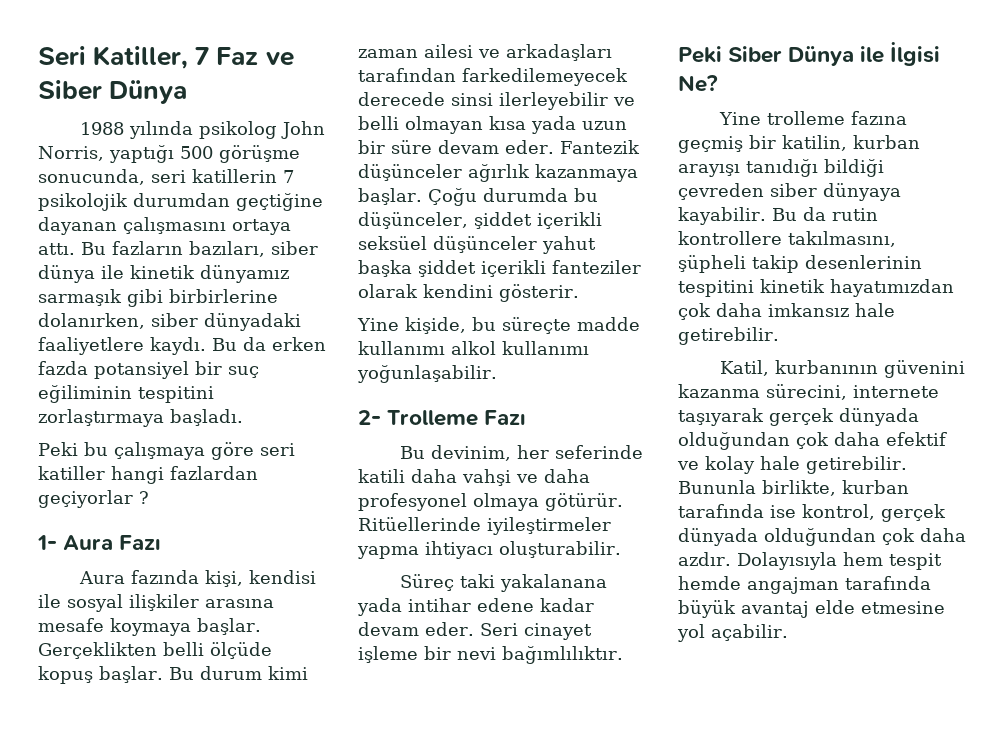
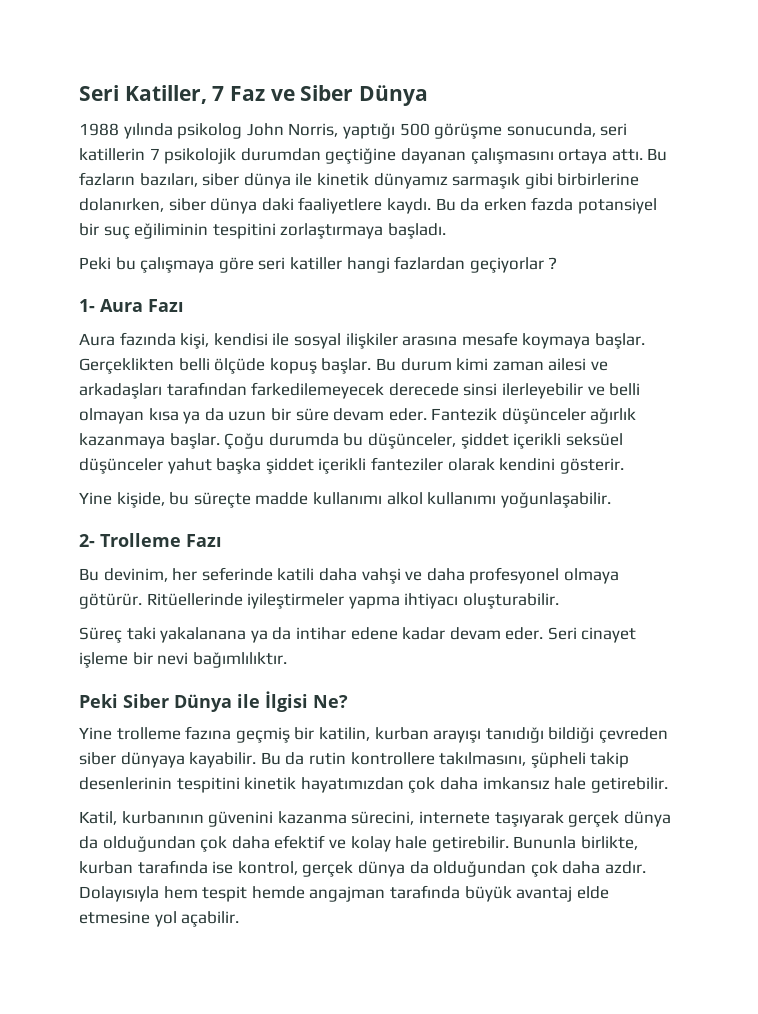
- Bu fazların bazıları, siber dünya ile kinetik dünyamız sarmaşık gibi birbirlerine dolanırken, siber dünyadaki faaliyetlere kaydı.
+ Bu fazların bazıları, siber dünya ile kinetik dünyamız sarmaşık gibi birbirlerine dolanırken, siber dünya daki faaliyetlere kaydı.
- Bu durum kimi zaman ailesi ve arkadaşları tarafından farkedilemeyecek derecede sinsi ilerleyebilir ve belli olmayan kısa yada uzun bir süre devam eder.
+ Bu durum kimi zaman ailesi ve arkadaşları tarafından farkedilemeyecek derecede sinsi ilerleyebilir ve belli olmayan kısa ya da uzun bir süre devam eder.
- Süreç taki yakalanana yada intihar edene kadar devam eder.
+ Süreç taki yakalanana ya da intihar edene kadar devam eder.
- Katil, kurbanının güvenini kazanma sürecini, internete taşıyarak gerçek dünyada olduğundan çok daha efektif ve kolay hale getirebilir.
+ Katil, kurbanının güvenini kazanma sürecini, internete taşıyarak gerçek dünya da olduğundan çok daha efektif ve kolay hale getirebilir.
- Bununla birlikte, kurban tarafında ise kontrol, gerçek dünyada olduğundan çok daha azdır.
+ Bununla birlikte, kurban tarafında ise kontrol, gerçek dünya da olduğundan çok daha azdır.

